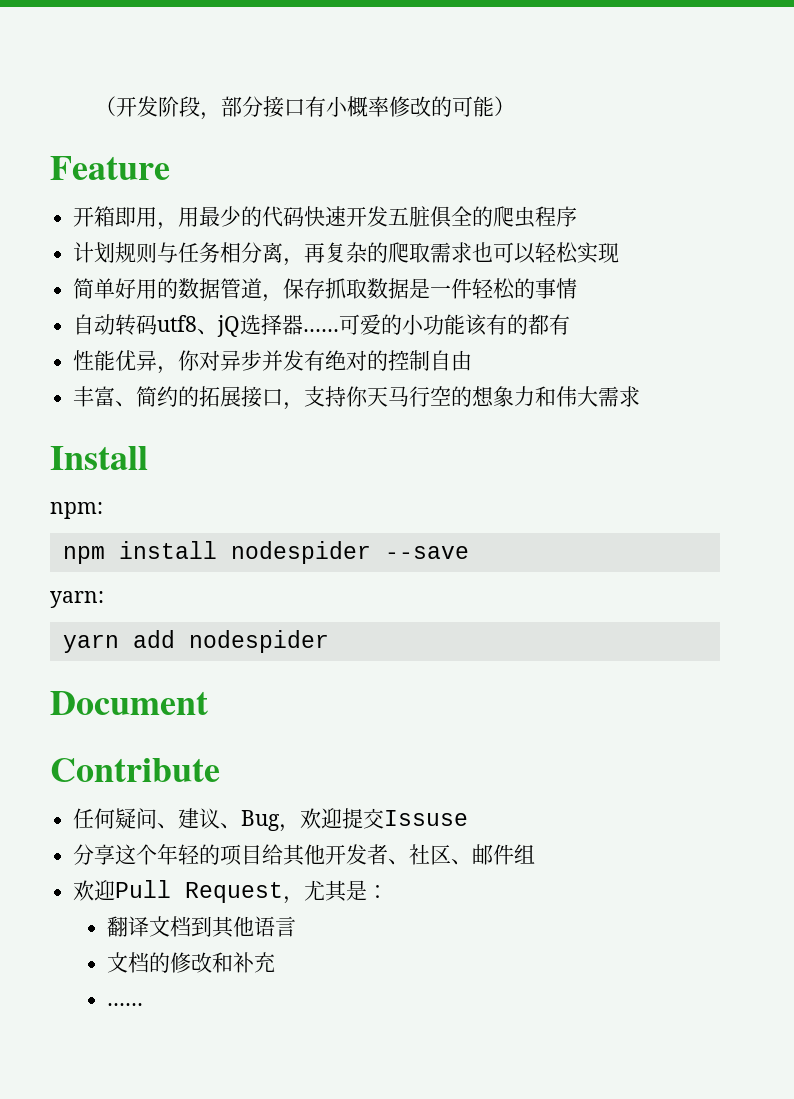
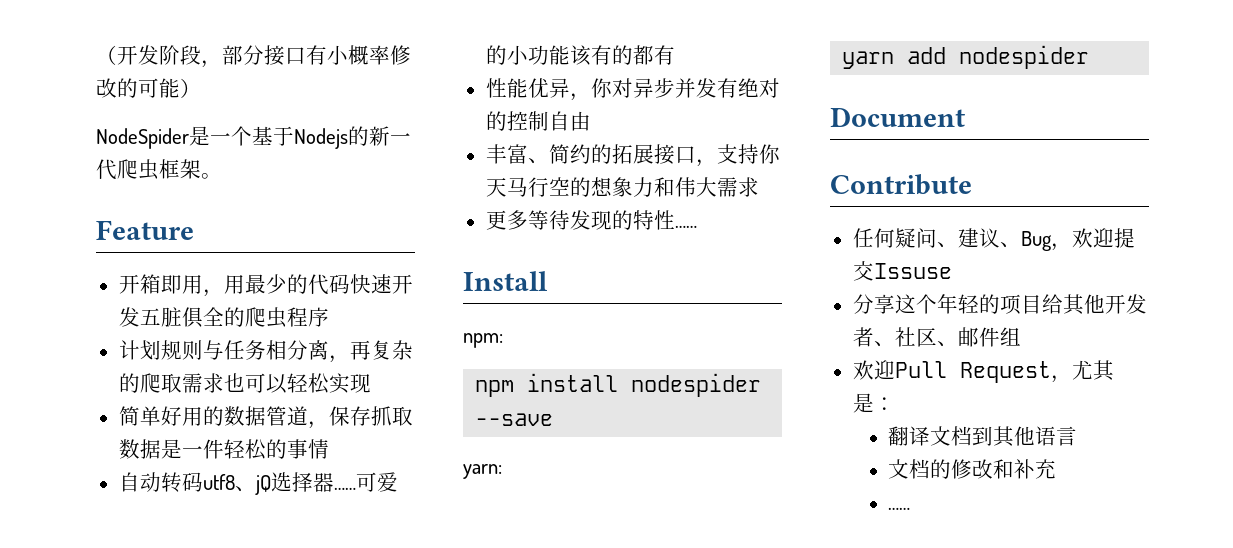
+ NodeSpider是一个基于Nodejs的新一代爬虫框架。
+ 更多等待发现的特性……

